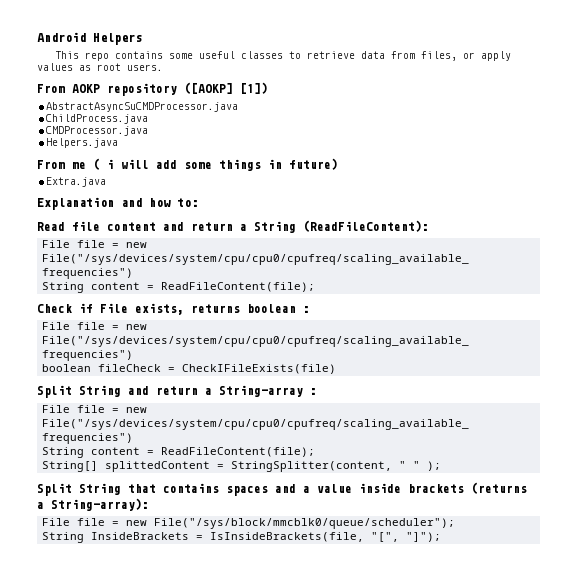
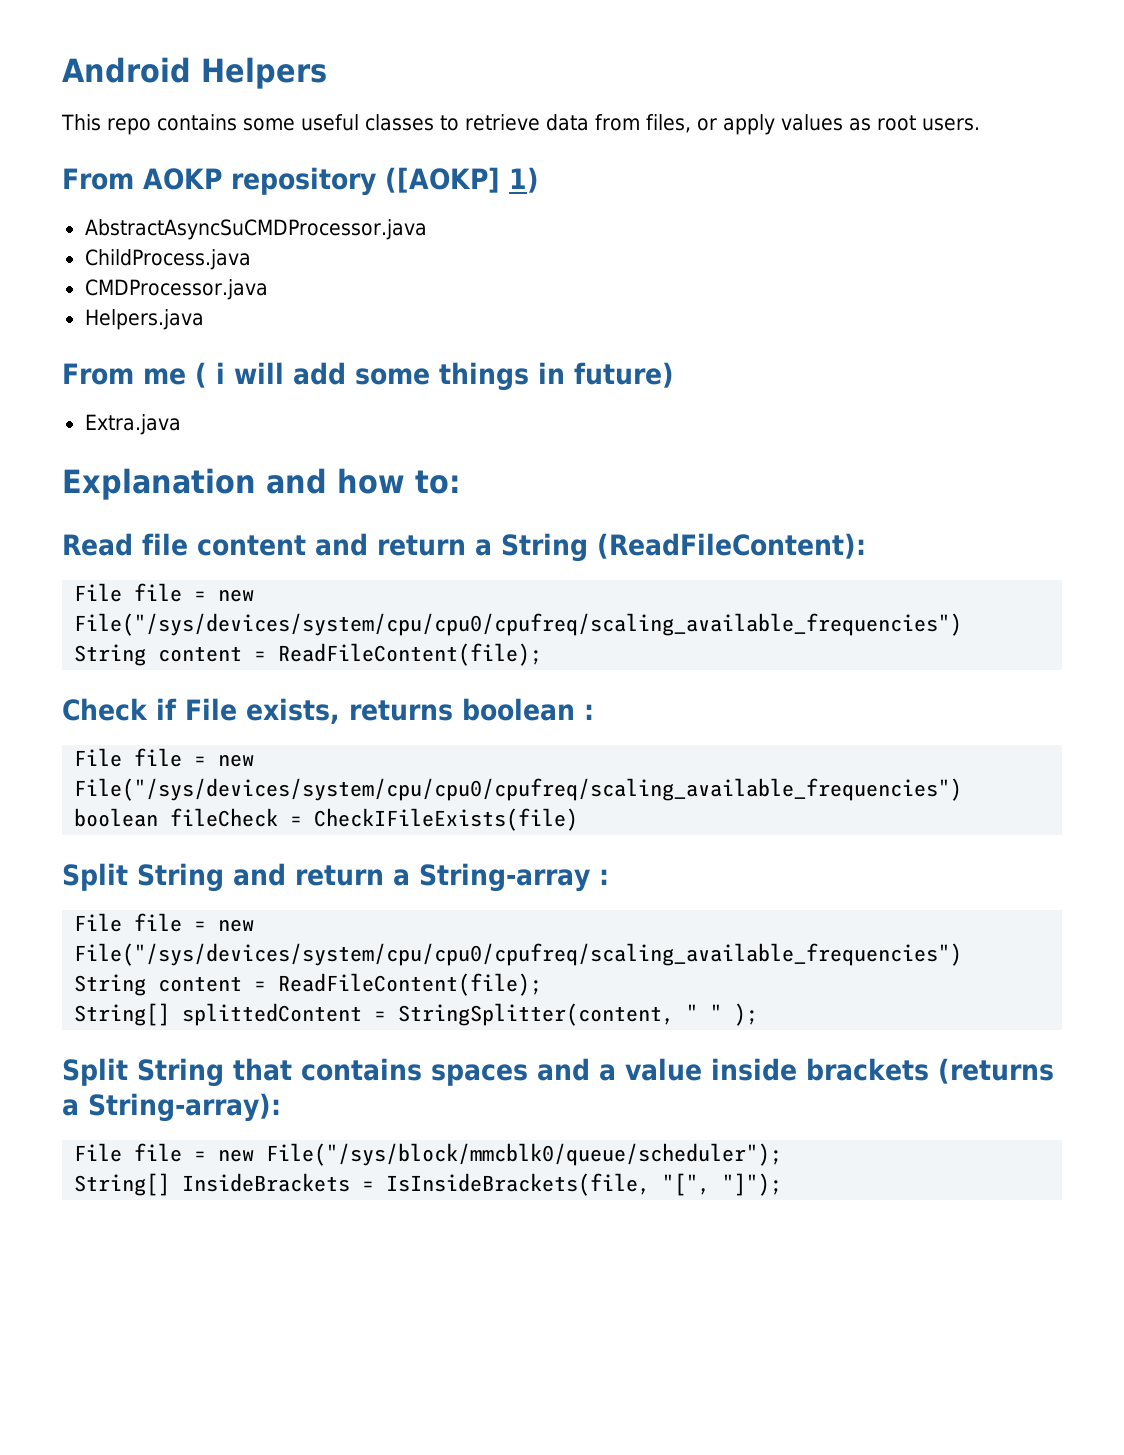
- From AOKP repository ([AOKP] [1])
+ From AOKP repository ([AOKP] 1)
- String InsideBrackets = IsInsideBrackets(file, "[", "]");
+ String[] InsideBrackets = IsInsideBrackets(file, "[", "]");

